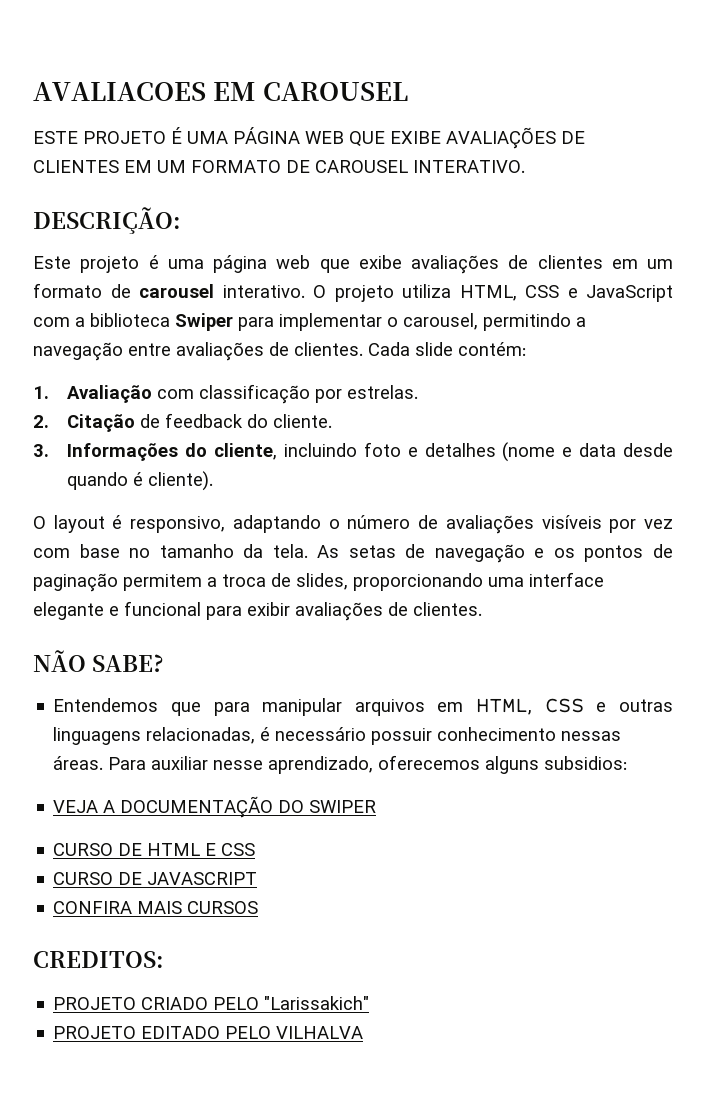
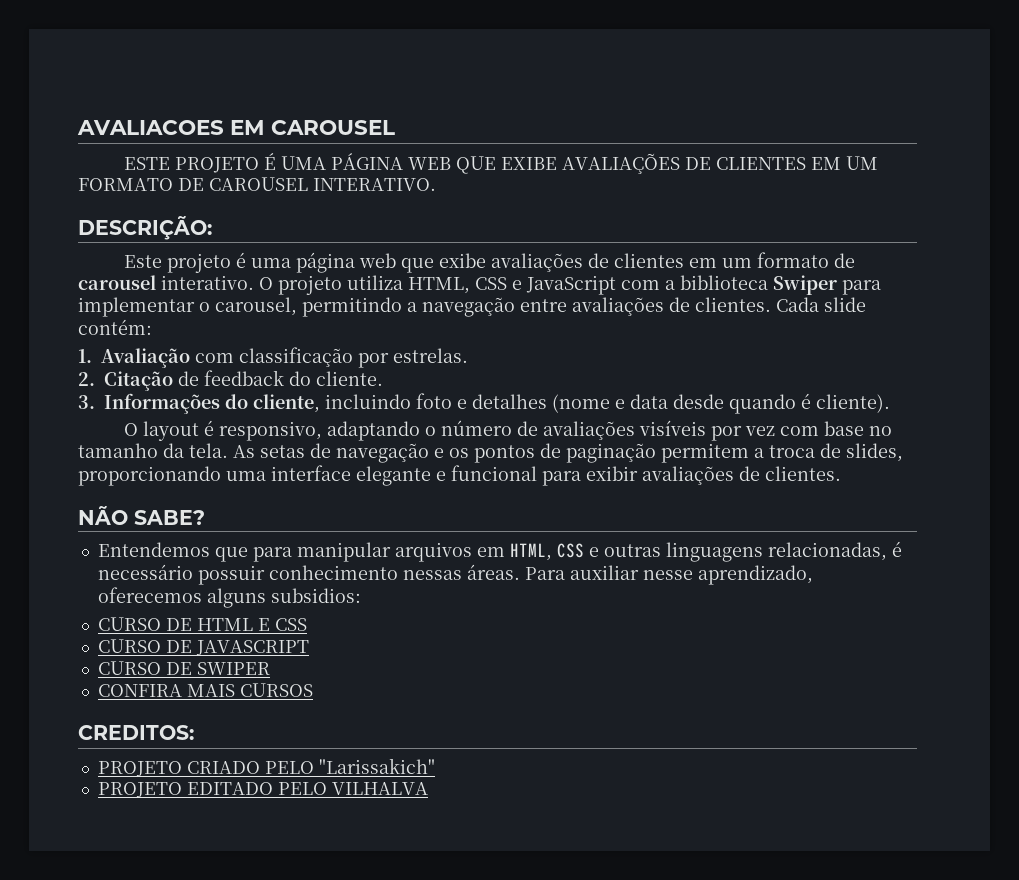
- VEJA A DOCUMENTAÇÃO DO SWIPER
+ CURSO DE SWIPER

